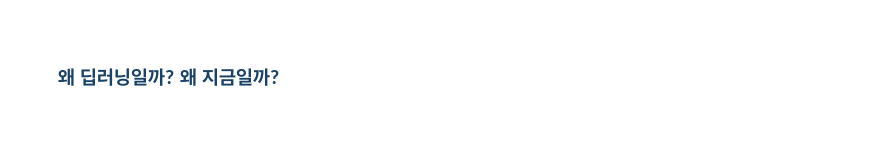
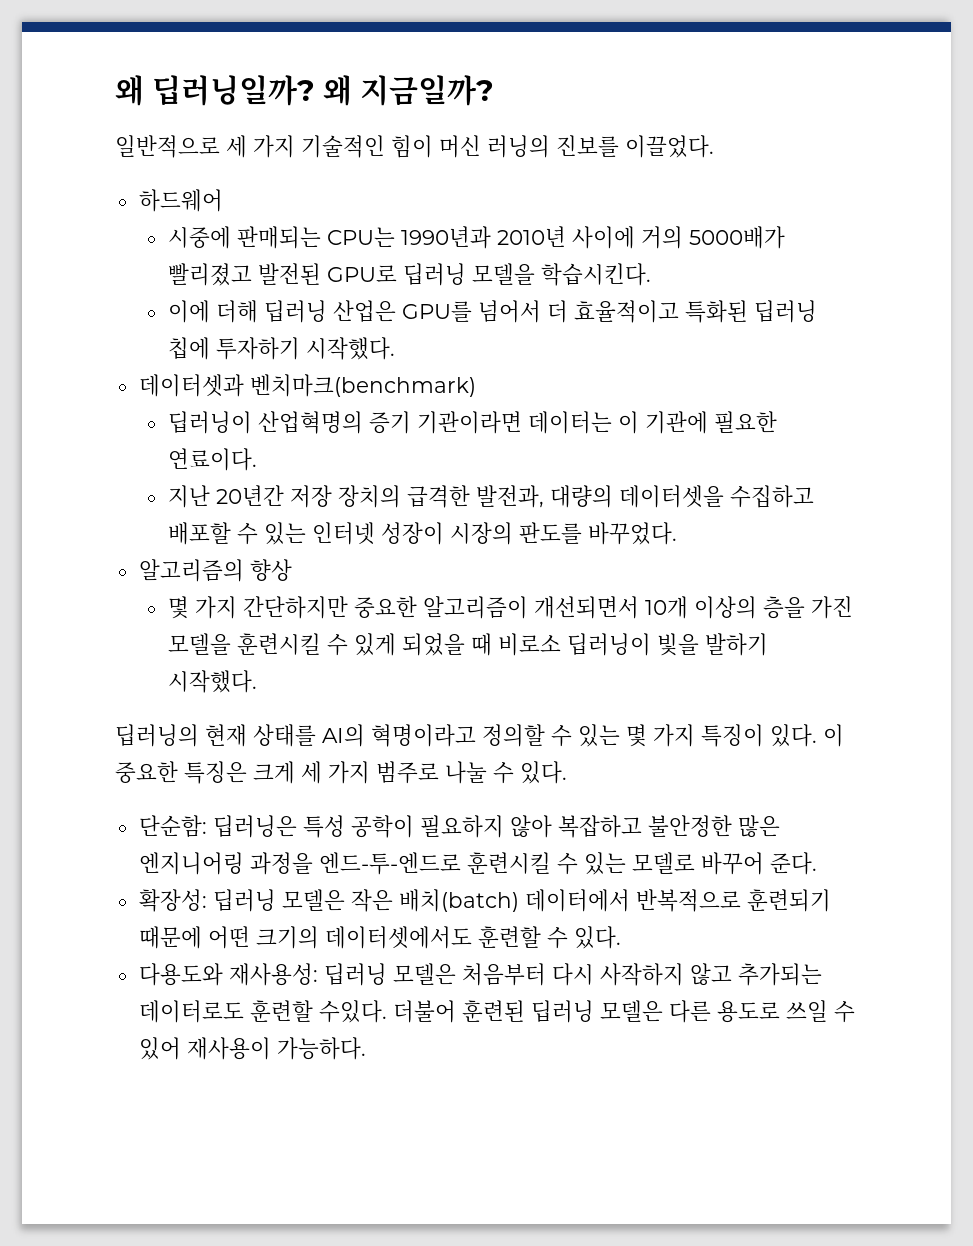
+ 일반적으로 세 가지 기술적인 힘이 머신 러닝의 진보를 이끌었다.
+ 하드웨어
+ 시중에 판매되는 CPU는 1990년과 2010년 사이에 거의 5000배가 빨리졌고 발전된 GPU로 딥러닝 모델을 학습시킨다.
+ 이에 더해 딥러닝 산업은 GPU를 넘어서 더 효율적이고 특화된 딥러닝 칩에 투자하기 시작했다.
+ 데이터셋과 벤치마크(benchmark)
+ 딥러닝이 산업혁명의 증기 기관이라면 데이터는 이 기관에 필요한 연료이다.
+ 지난 20년간 저장 장치의 급격한 발전과, 대량의 데이터셋을 수집하고 배포할 수 있는 인터넷 성장이 시장의 판도를 바꾸었다.
+ 알고리즘의 향상
+ 몇 가지 간단하지만 중요한 알고리즘이 개선되면서 10개 이상의 층을 가진 모델을 훈련시킬 수 있게 되었을 때 비로소 딥러닝이 빛을 발하기 시작했다.
+ 딥러닝의 현재 상태를 AI의 혁명이라고 정의할 수 있는 몇 가지 특징이 있다. 이 중요한 특징은 크게 세 가지 범주로 나눌 수 있다.
+ 단순함: 딥러닝은 특성 공학이 필요하지 않아 복잡하고 불안정한 많은 엔지니어링 과정을 엔드-투-엔드로 훈련시킬 수 있는 모델로 바꾸어 준다.
+ 확장성: 딥러닝 모델은 작은 배치(batch) 데이터에서 반복적으로 훈련되기 때문에 어떤 크기의 데이터셋에서도 훈련할 수 있다.
+ 다용도와 재사용성: 딥러닝 모델은 처음부터 다시 사작하지 않고 추가되는 데이터로도 훈련할 수있다. 더불어 훈련된 딥러닝 모델은 다른 용도로 쓰일 수 있어 재사용이 가능하다.

